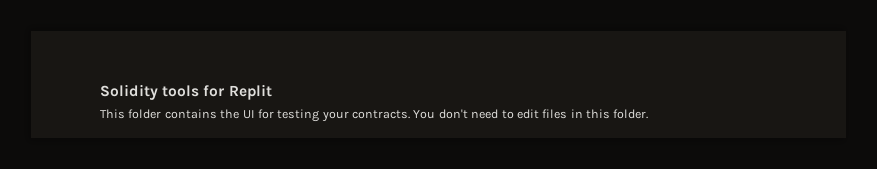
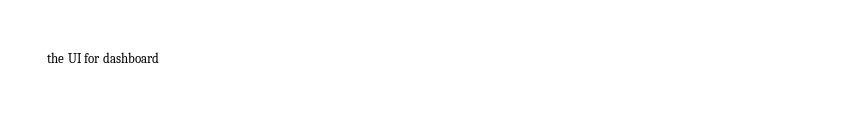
- Solidity tools for Replit
- This folder contains the UI for testing your contracts. You don't need to edit files in this folder.
+ the UI for dashboard

